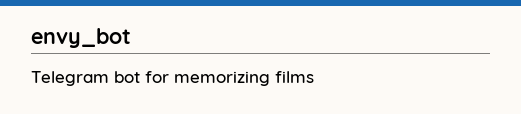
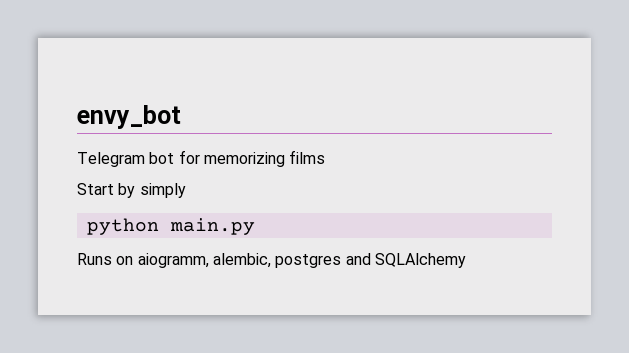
+ Start by simply
+ python main.py
+ Runs on aiogramm, alembic, postgres and SQLAlchemy

